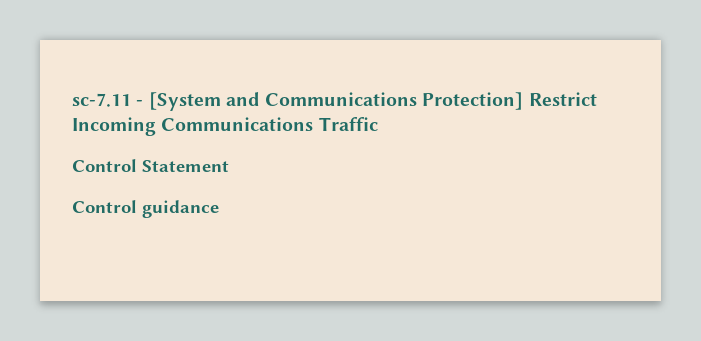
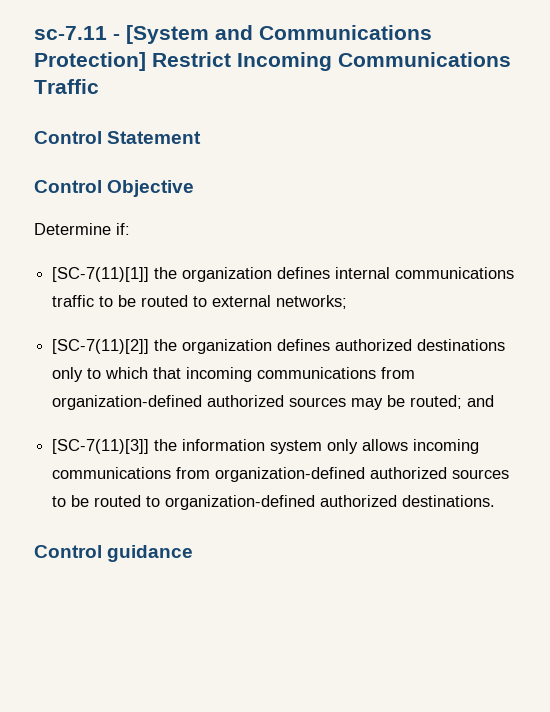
+ Control Objective
+ Determine if:
+ [SC-7(11)[1]] the organization defines internal communications traffic to be routed to external networks;
+ [SC-7(11)[2]] the organization defines authorized destinations only to which that incoming communications from organization-defined authorized sources may be routed; and
+ [SC-7(11)[3]] the information system only allows incoming communications from organization-defined authorized sources to be routed to organization-defined authorized destinations.

